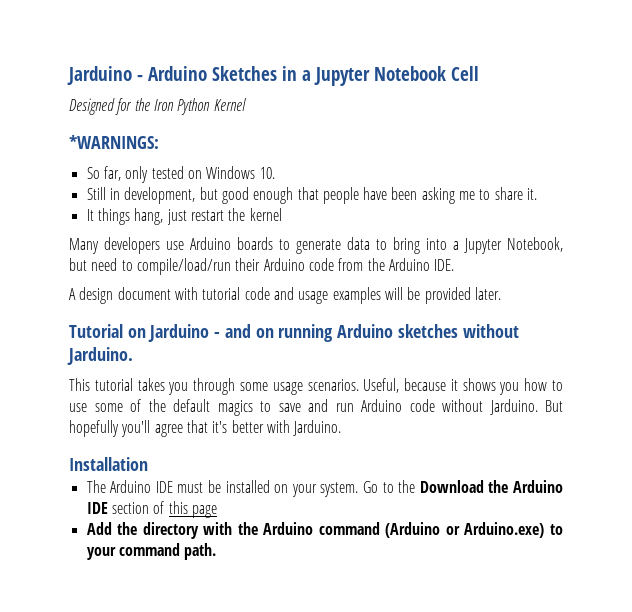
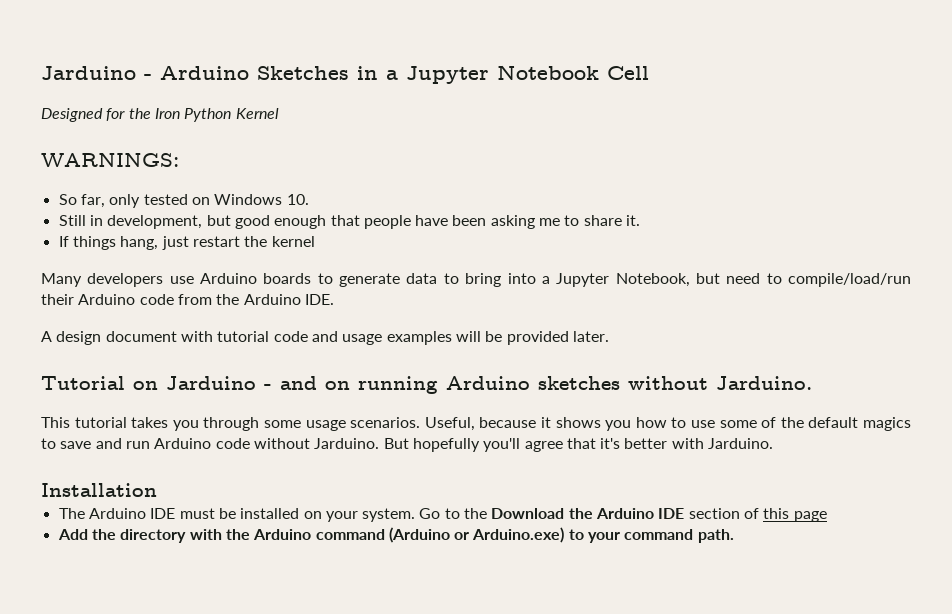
- *WARNINGS:
+ WARNINGS:
- It things hang, just restart the kernel
+ If things hang, just restart the kernel

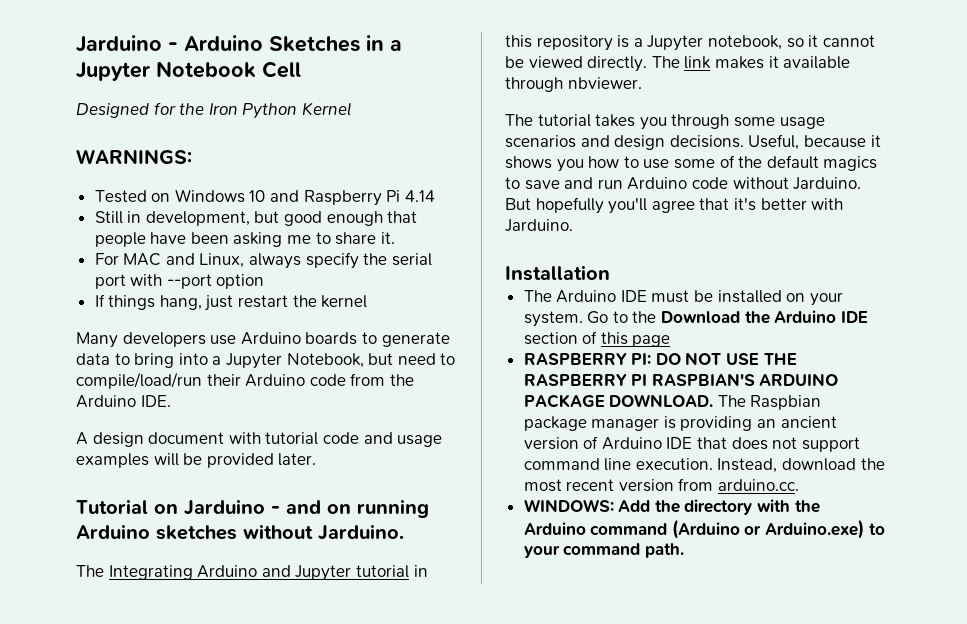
- So far, only tested on Windows 10.
+ Tested on Windows 10 and Raspberry Pi 4.14
+ For MAC and Linux, always specify the serial port with --port option
- This tutorial takes you through some usage scenarios.
+ The Integrating Arduino and Jupyter tutorial in this repository is a Jupyter notebook, so it cannot be viewed directly. The link makes it available through nbviewer.
+ The tutorial takes you through some usage scenarios and design decisions.
- Add the directory with the Arduino command (Arduino or Arduino.exe) to your command path.
+ RASPBERRY PI: DO NOT USE THE RASPBERRY PI RASPBIAN'S ARDUINO PACKAGE DOWNLOAD. The Raspbian package manager is providing an ancient version of Arduino IDE that does not support command line execution. Instead, download the most recent version from arduino.cc.
+ WINDOWS: Add the directory with the Arduino command (Arduino or Arduino.exe) to your command path.

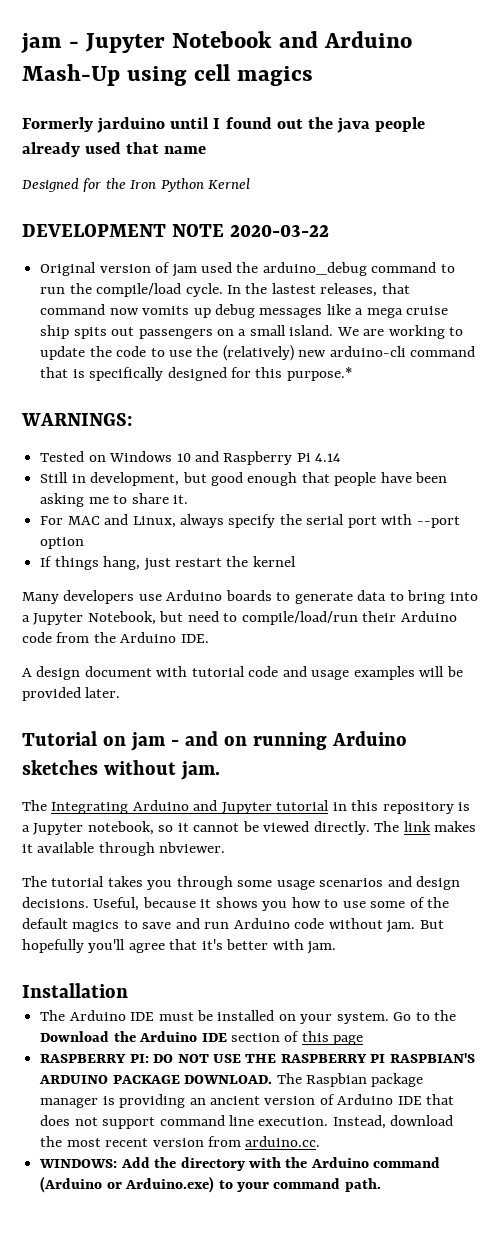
- Jarduino - Arduino Sketches in a Jupyter Notebook Cell
+ jam - Jupyter Notebook and Arduino Mash-Up using cell magics
+ Formerly jarduino until I found out the java people already used that name
+ DEVELOPMENT NOTE 2020-03-22
+ Original version of jam used the arduino_debug command to run the compile/load cycle. In the lastest releases, that command now vomits up debug messages like a mega cruise ship spits out passengers on a small island. We are working to update the code to use the (relatively) new arduino-cli command that is specifically designed for this purpose.*
- Tutorial on Jarduino - and on running Arduino sketches without Jarduino.
+ Tutorial on jam - and on running Arduino sketches without jam.
- Useful, because it shows you how to use some of the default magics to save and run Arduino code without Jarduino.
+ Useful, because it shows you how to use some of the default magics to save and run Arduino code without jam.
- But hopefully you'll agree that it's better with Jarduino.
+ But hopefully you'll agree that it's better with jam.

